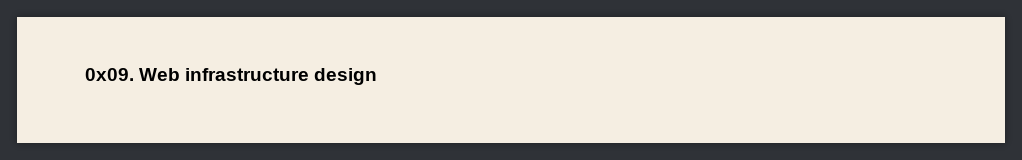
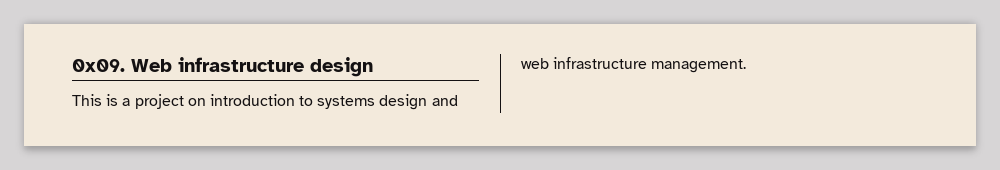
+ This is a project on introduction to systems design and web infrastructure management.

